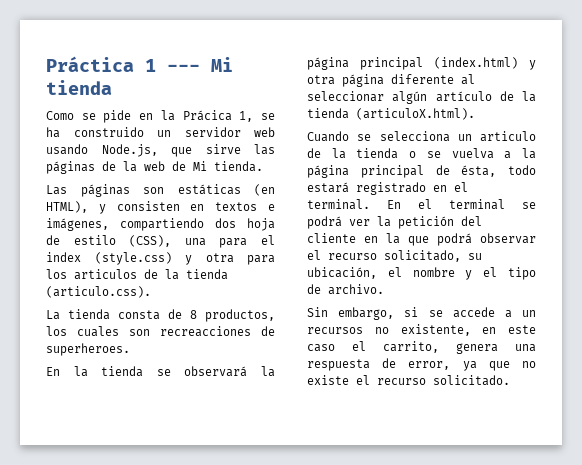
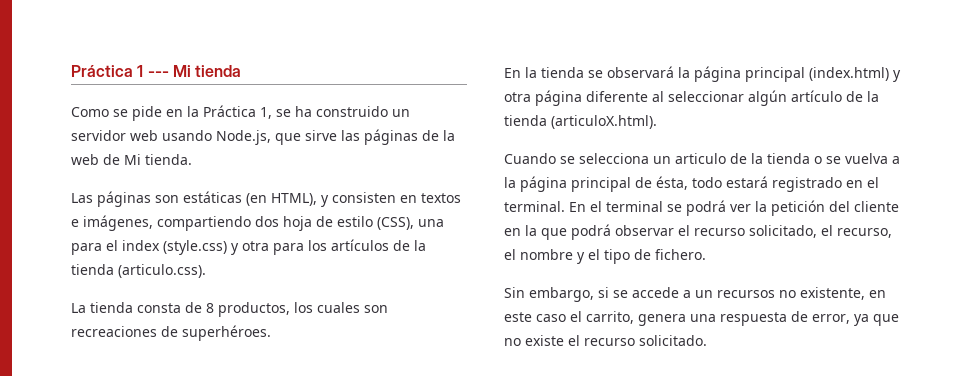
- Como se pide en la Prácica 1, se ha construido un servidor web usando Node.js, que sirve las páginas de la web de Mi tienda.
+ Como se pide en la Práctica 1, se ha construido un servidor web usando Node.js, que sirve las páginas de la web de Mi tienda.
- Las páginas son estáticas (en HTML), y consisten en textos e imágenes, compartiendo dos hoja de estilo (CSS), una para el index (style.css) y otra para los articulos de la tienda (articulo.css).
+ Las páginas son estáticas (en HTML), y consisten en textos e imágenes, compartiendo dos hoja de estilo (CSS), una para el index (style.css) y otra para los artículos de la tienda (articulo.css).
- La tienda consta de 8 productos, los cuales son recreacciones de superheroes.
+ La tienda consta de 8 productos, los cuales son recreaciones de superhéroes.
- En el terminal se podrá ver la petición del cliente en la que podrá observar el recurso solicitado, su ubicación, el nombre y el tipo de archivo.
+ En el terminal se podrá ver la petición del cliente en la que podrá observar el recurso solicitado, el recurso, el nombre y el tipo de fichero.

